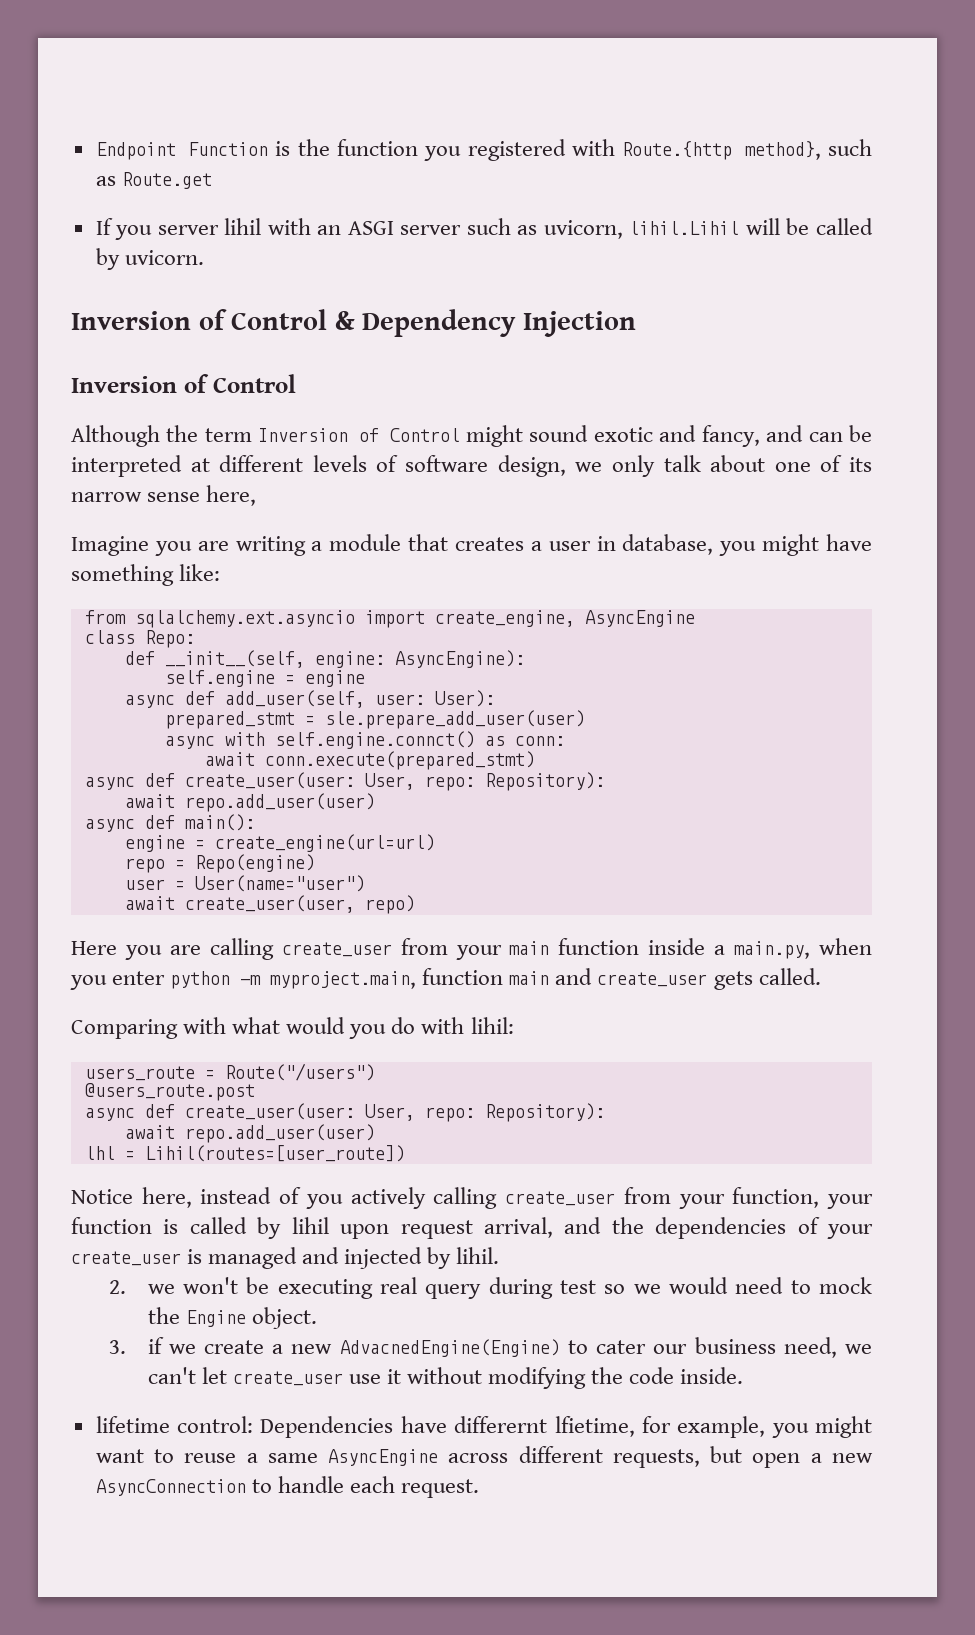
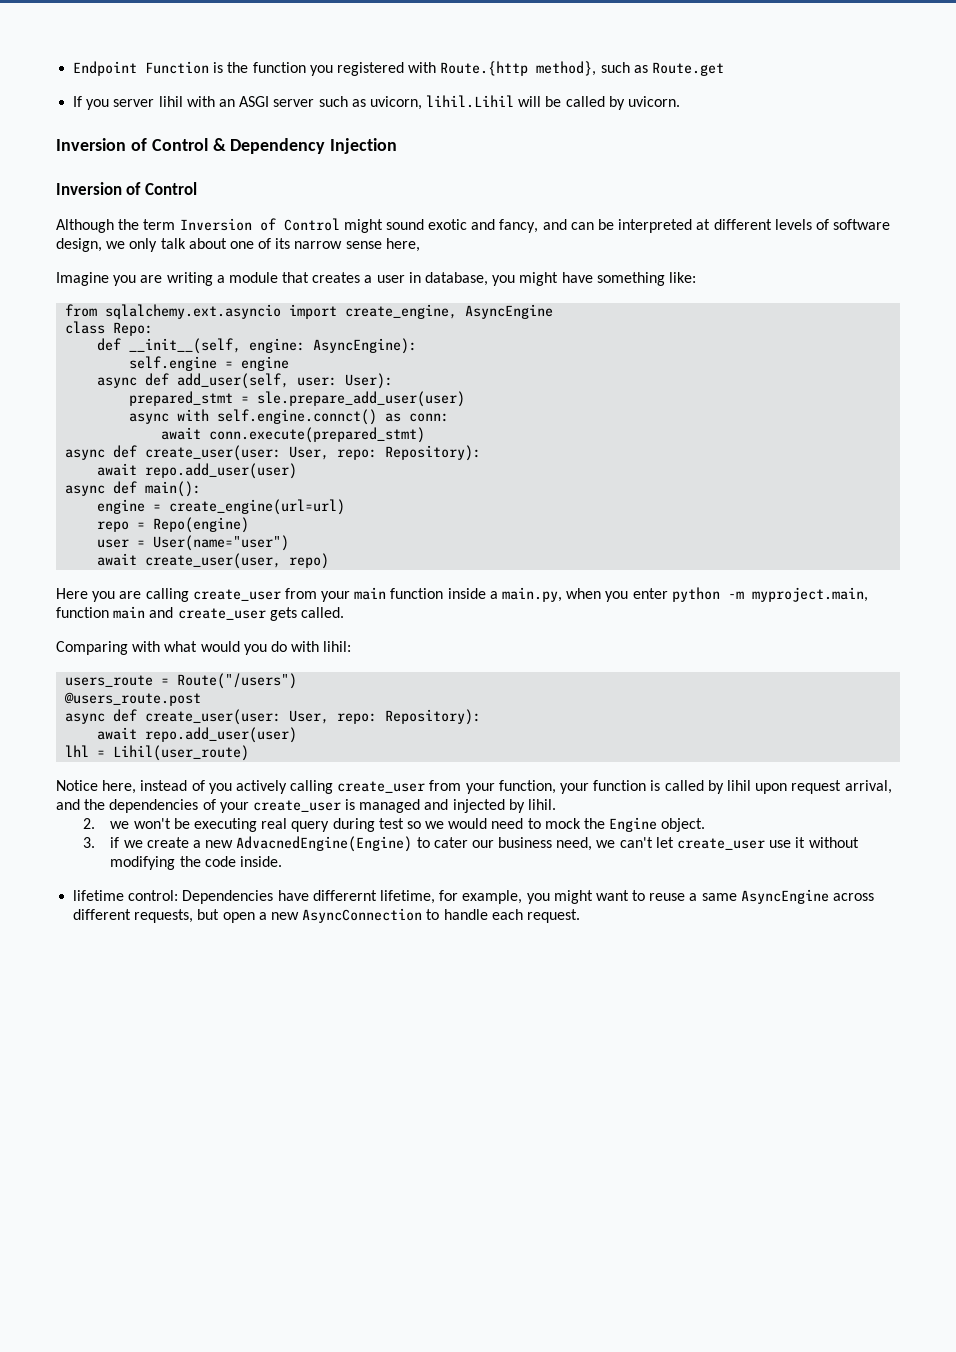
- lhl = Lihil(routes=[user_route])
+ lhl = Lihil(user_route)
- lifetime control: Dependencies have differernt lfietime, for example, you might want to reuse a same AsyncEngine across different requests, but open a new AsyncConnection to handle each request.
+ lifetime control: Dependencies have differernt lifetime, for example, you might want to reuse a same AsyncEngine across different requests, but open a new AsyncConnection to handle each request.

